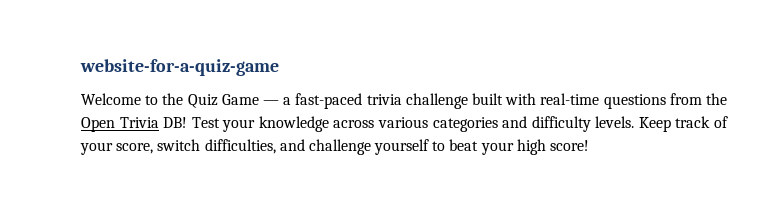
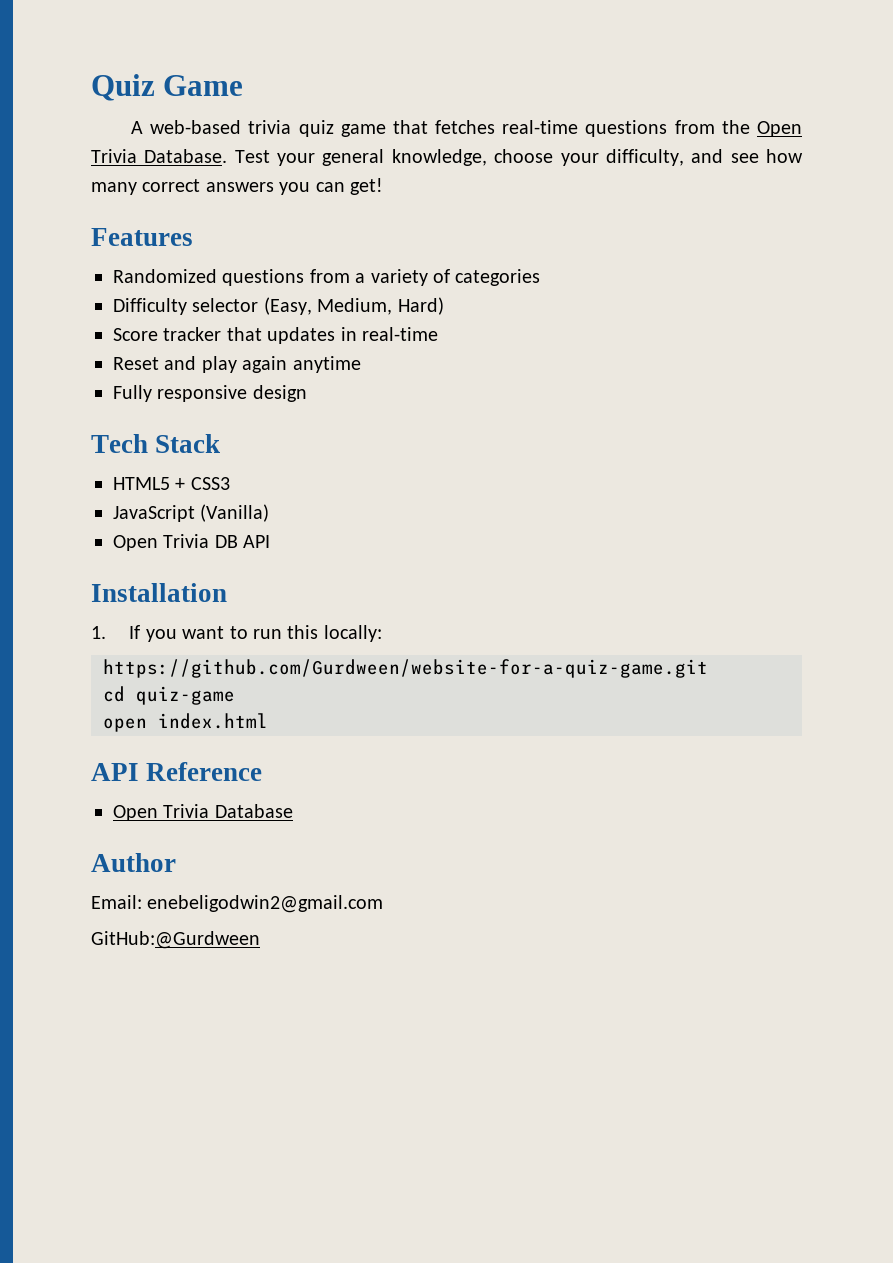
- website-for-a-quiz-game
- Welcome to the Quiz Game — a fast-paced trivia challenge built with real-time questions from the Open Trivia DB!
+ Quiz Game
+ A web-based trivia quiz game that fetches real-time questions from the Open Trivia Database.
- Test your knowledge across various categories and difficulty levels. Keep track of your score, switch difficulties, and challenge yourself to beat your high score!
+ Test your general knowledge, choose your difficulty, and see how many correct answers you can get!
+ Features
+ Randomized questions from a variety of categories
+ Difficulty selector (Easy, Medium, Hard)
+ Score tracker that updates in real-time
+ Reset and play again anytime
+ Fully responsive design
+ Tech Stack
+ HTML5 + CSS3
+ JavaScript (Vanilla)
+ Open Trivia DB API
+ Installation
+ 1. If you want to run this locally:
+ https://github.com/Gurdween/website-for-a-quiz-game.git
+ cd quiz-game
+ open index.html
+ API Reference
+ Open Trivia Database
+ Author
+ Email: enebeligodwin2@gmail.com
+ GitHub:@Gurdween

